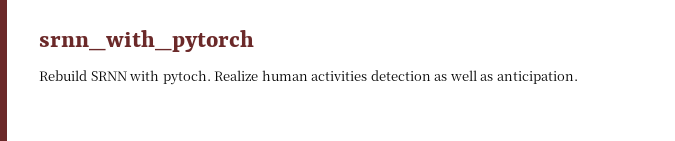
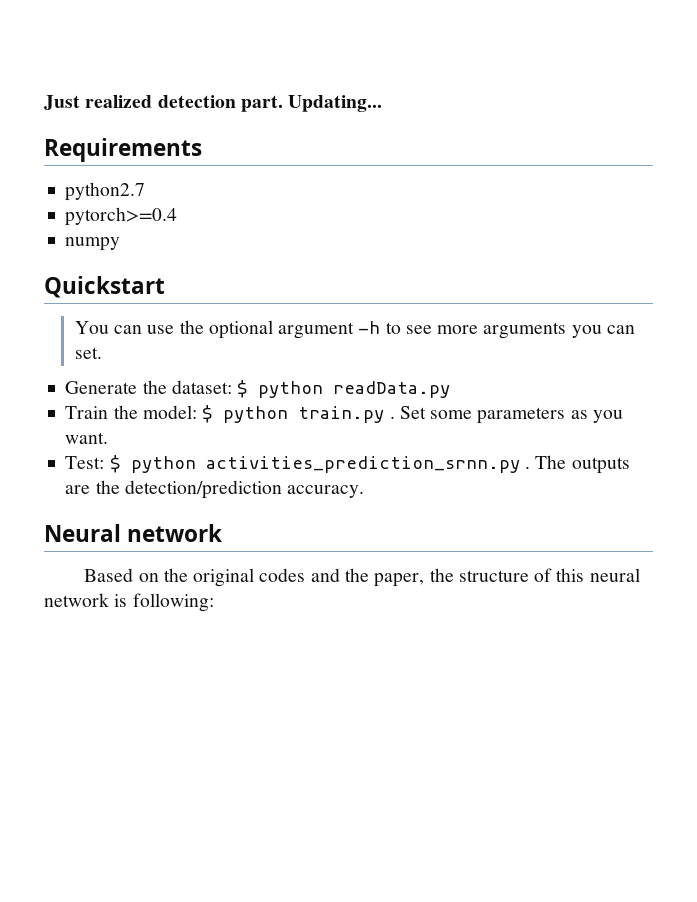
- srnn_with_pytorch
- Rebuild SRNN with pytoch. Realize human activities detection as well as anticipation.
+ Just realized detection part. Updating...
+ Requirements
+ python2.7
+ pytorch>=0.4
+ numpy
+ Quickstart
+ You can use the optional argument -h to see more arguments you can set.
+ Generate the dataset: $ python readData.py
+ Train the model: $ python train.py . Set some parameters as you want.
+ Test: $ python activities_prediction_srnn.py . The outputs are the detection/prediction accuracy.
+ Neural network
+ Based on the original codes and the paper, the structure of this neural network is following:

